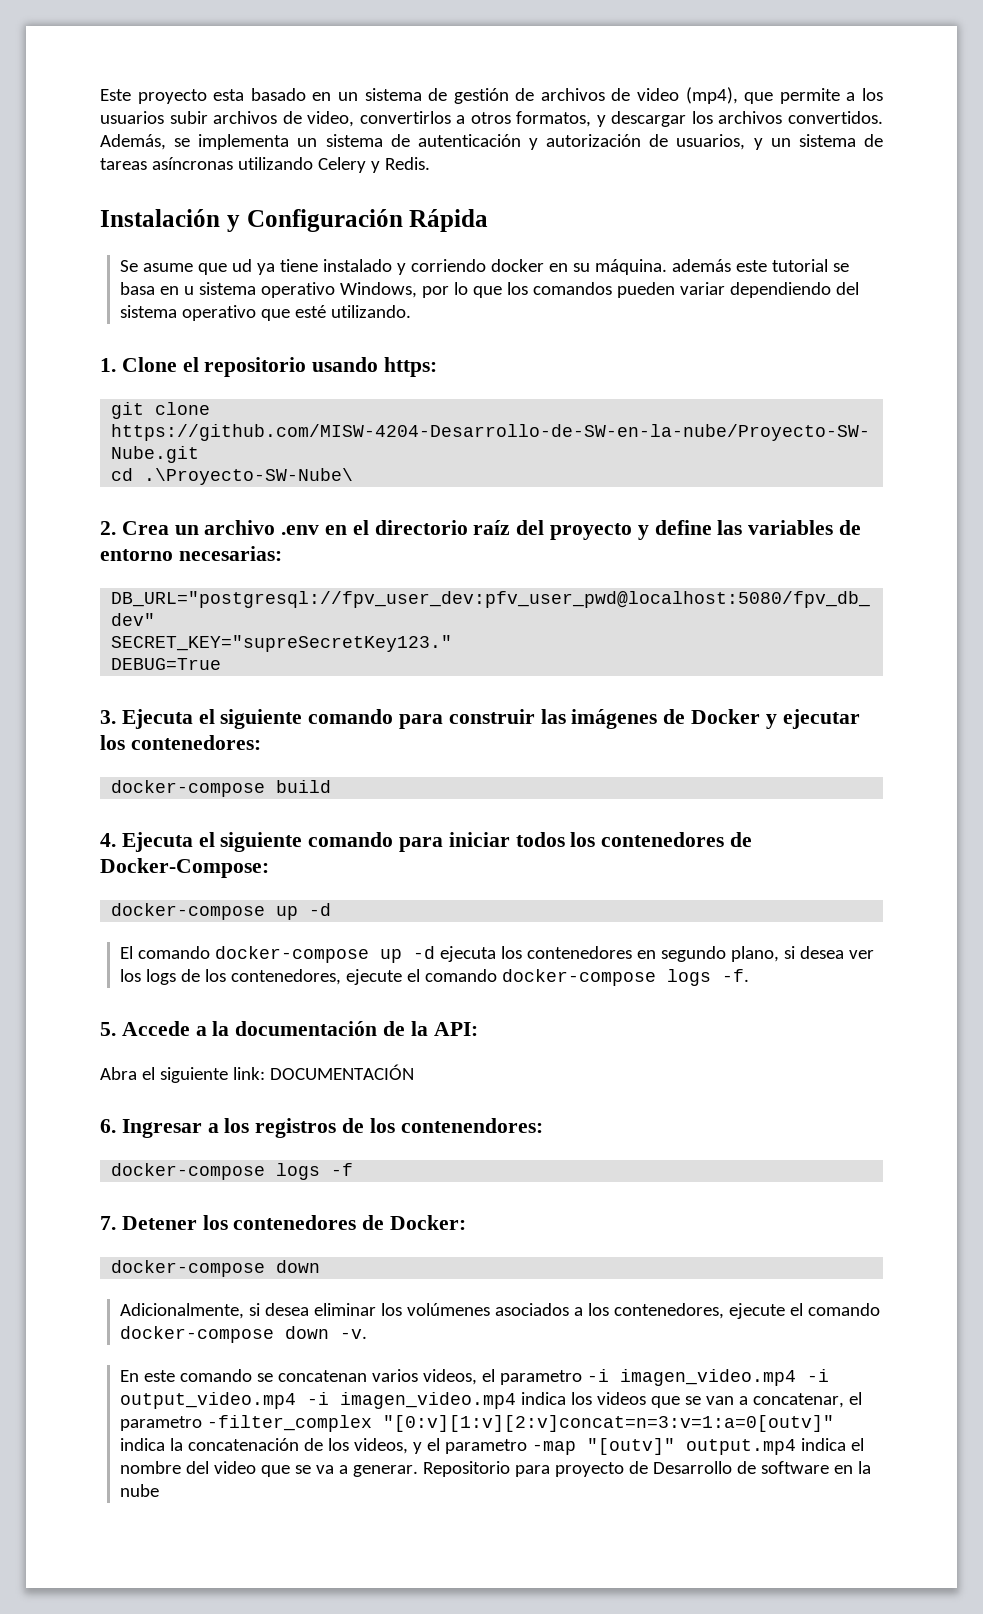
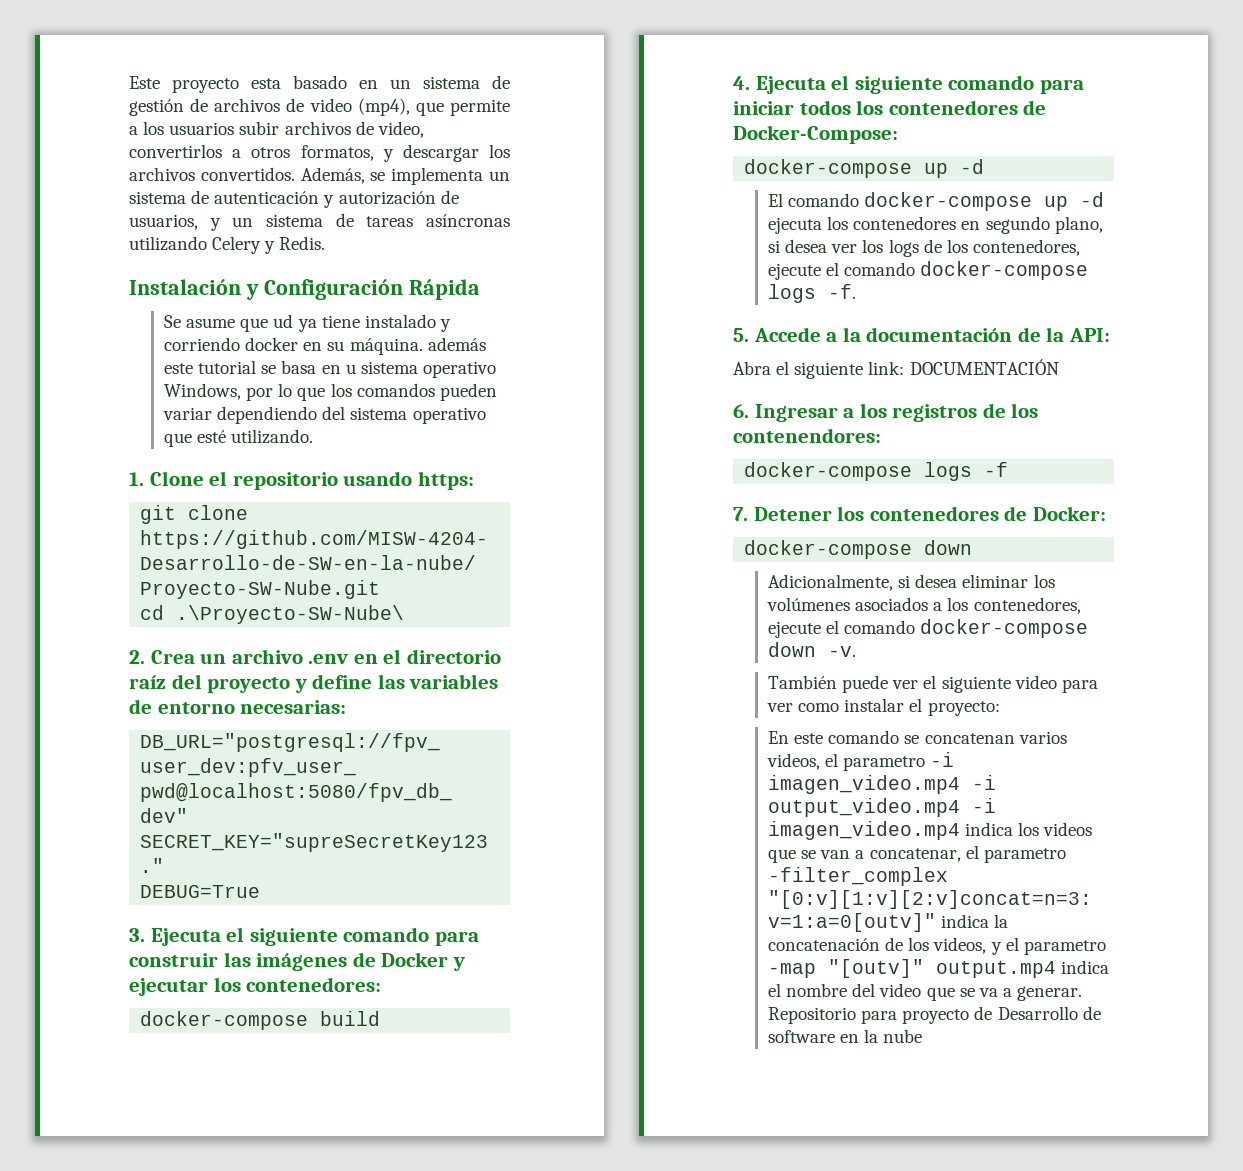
+ También puede ver el siguiente video para ver como instalar el proyecto:

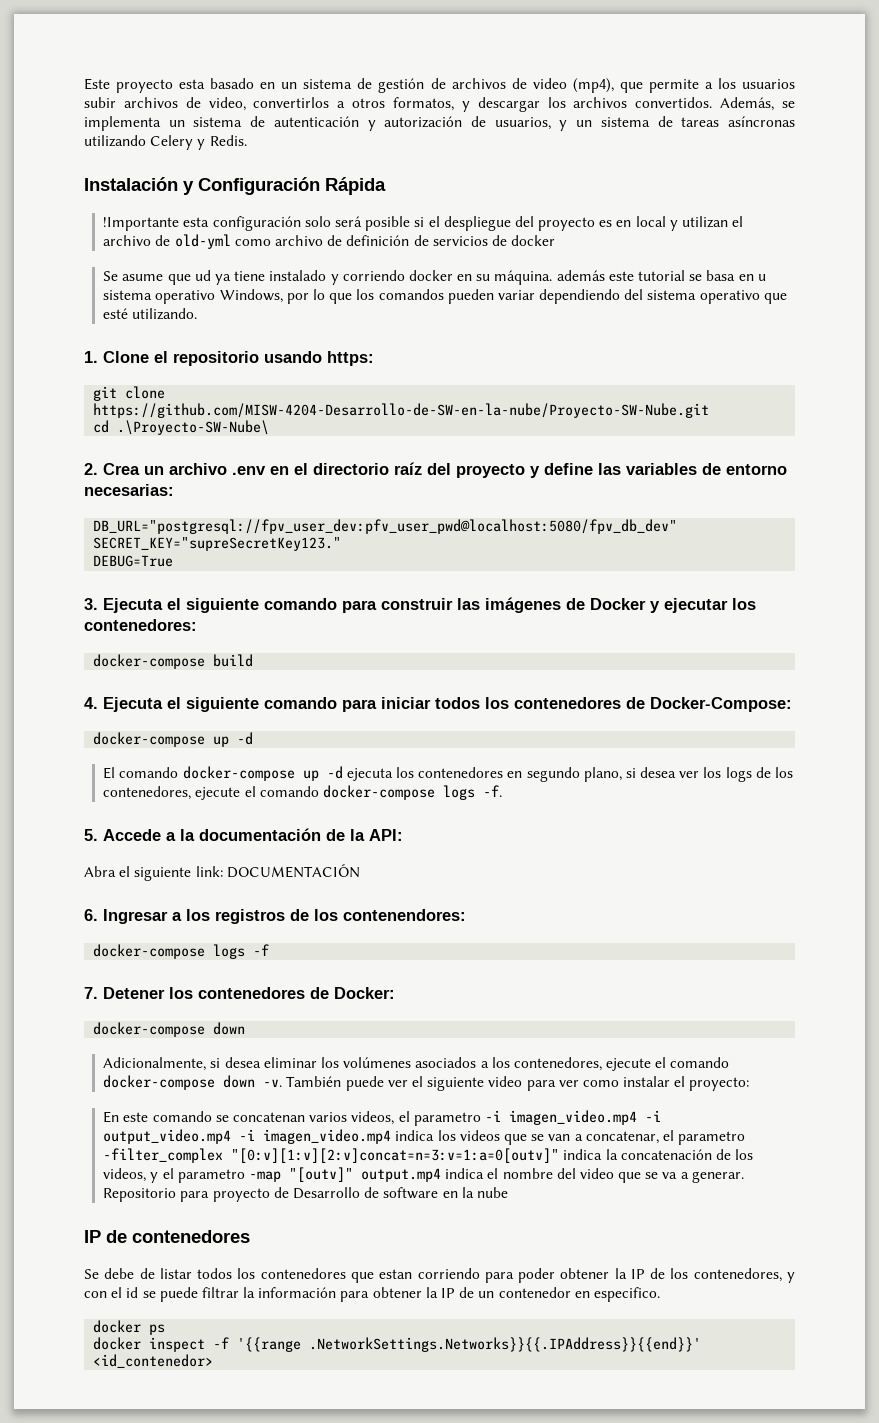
+ !Importante esta configuración solo será posible si el despliegue del proyecto es en local y utilizan el archivo de old-yml como archivo de definición de servicios de docker
- Adicionalmente, si desea eliminar los volúmenes asociados a los contenedores, ejecute el comando docker-compose down -v.
- También puede ver el siguiente video para ver como instalar el proyecto:
+ Adicionalmente, si desea eliminar los volúmenes asociados a los contenedores, ejecute el comando docker-compose down -v. También puede ver el siguiente video para ver como instalar el proyecto:
+ IP de contenedores
+ Se debe de listar todos los contenedores que estan corriendo para poder obtener la IP de los contenedores, y con el id se puede filtrar la información para obtener la IP de un contenedor en especifico.
+ docker ps
+ docker inspect -f '{{range .NetworkSettings.Networks}}{{.IPAddress}}{{end}}' <id_contenedor>

